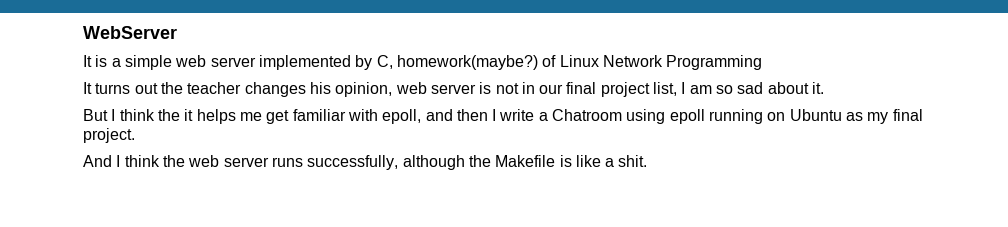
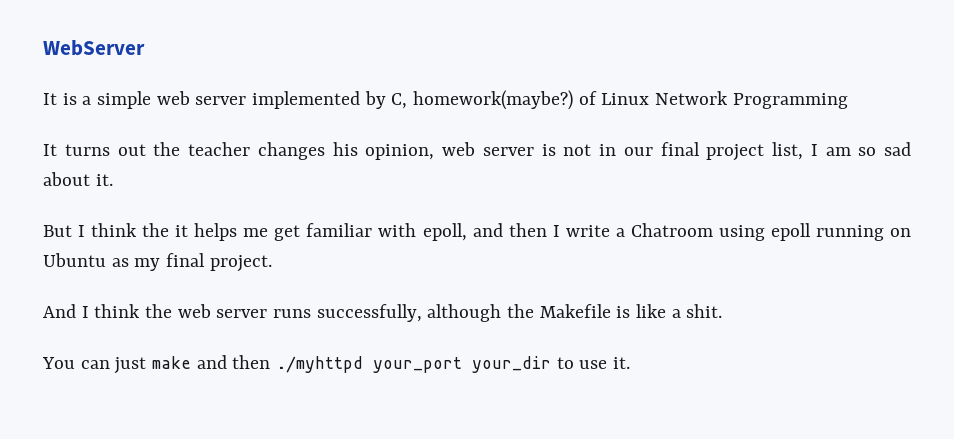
+ You can just make and then ./myhttpd your_port your_dir to use it.

